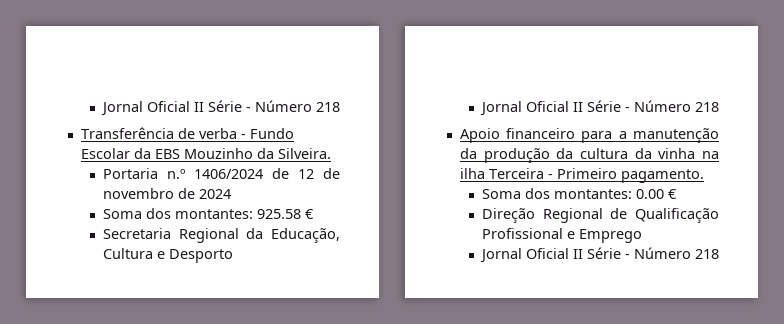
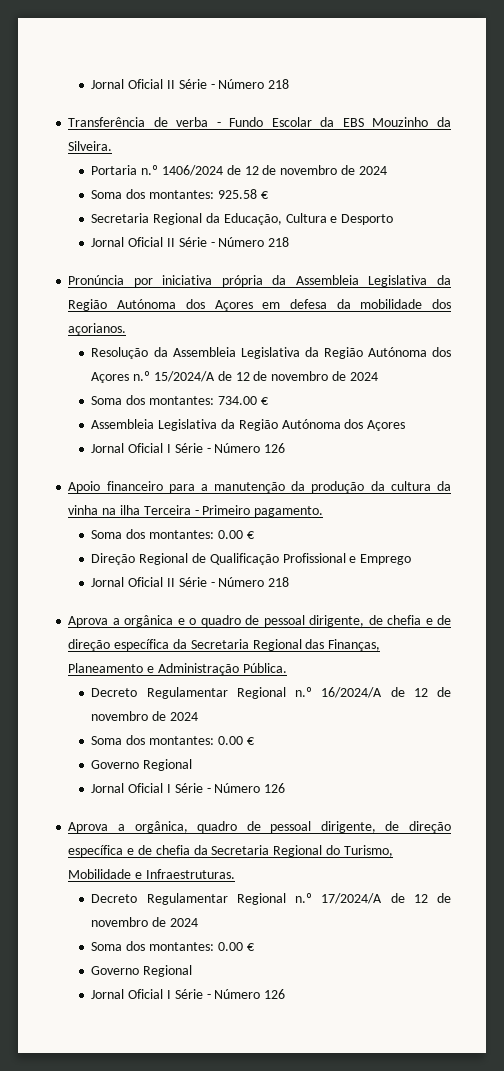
+ Pronúncia por iniciativa própria da Assembleia Legislativa da Região Autónoma dos Açores em defesa da mobilidade dos açorianos.
+ Resolução da Assembleia Legislativa da Região Autónoma dos Açores n.º 15/2024/A de 12 de novembro de 2024
+ Soma dos montantes: 734.00 €
+ Assembleia Legislativa da Região Autónoma dos Açores
+ Jornal Oficial I Série - Número 126
+ Aprova a orgânica e o quadro de pessoal dirigente, de chefia e de direção específica da Secretaria Regional das Finanças, Planeamento e Administração Pública.
+ Decreto Regulamentar Regional n.º 16/2024/A de 12 de novembro de 2024
+ Soma dos montantes: 0.00 €
+ Governo Regional
+ Jornal Oficial I Série - Número 126
+ Aprova a orgânica, quadro de pessoal dirigente, de direção específica e de chefia da Secretaria Regional do Turismo, Mobilidade e Infraestruturas.
+ Decreto Regulamentar Regional n.º 17/2024/A de 12 de novembro de 2024
+ Soma dos montantes: 0.00 €
+ Governo Regional
+ Jornal Oficial I Série - Número 126

